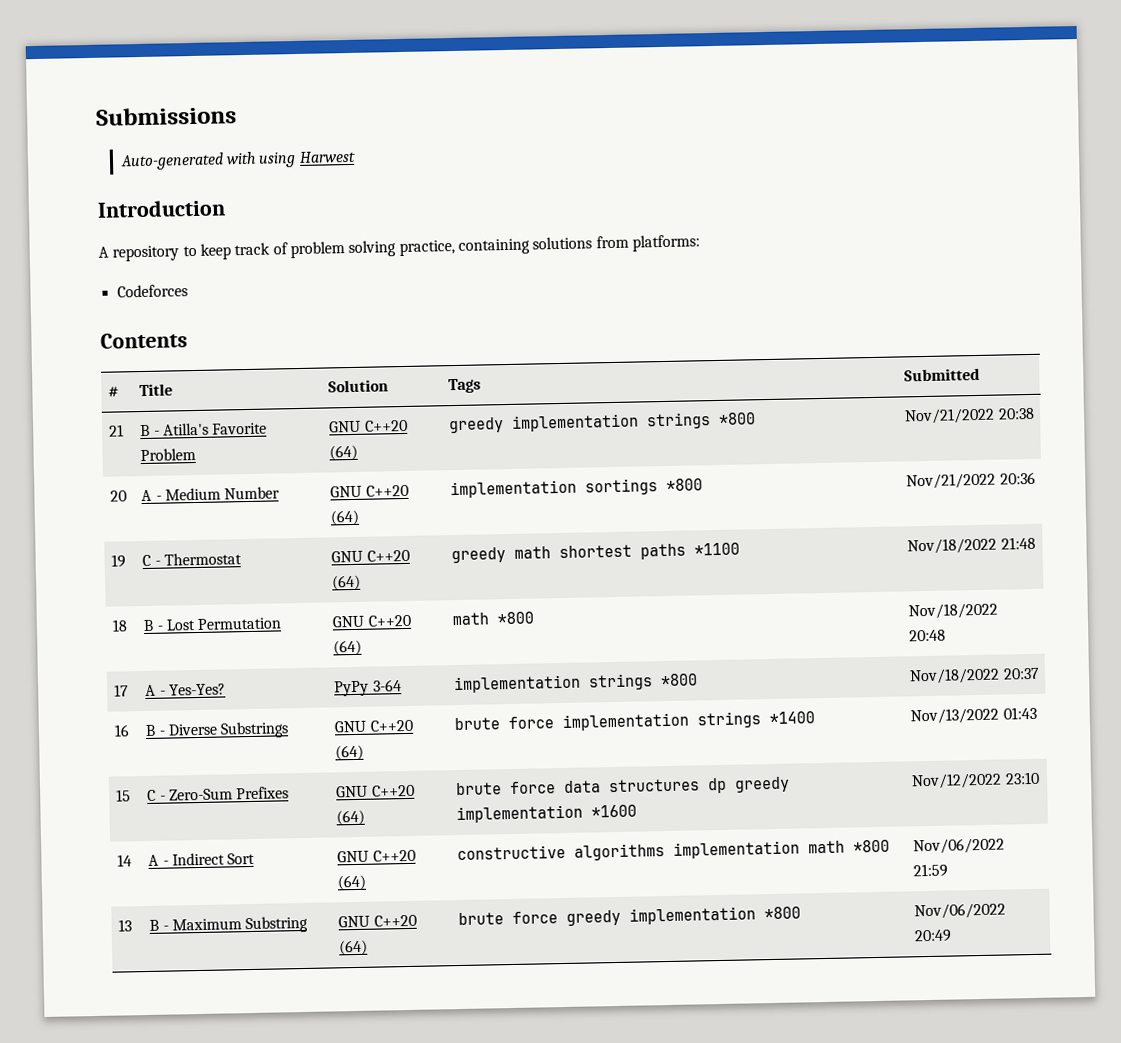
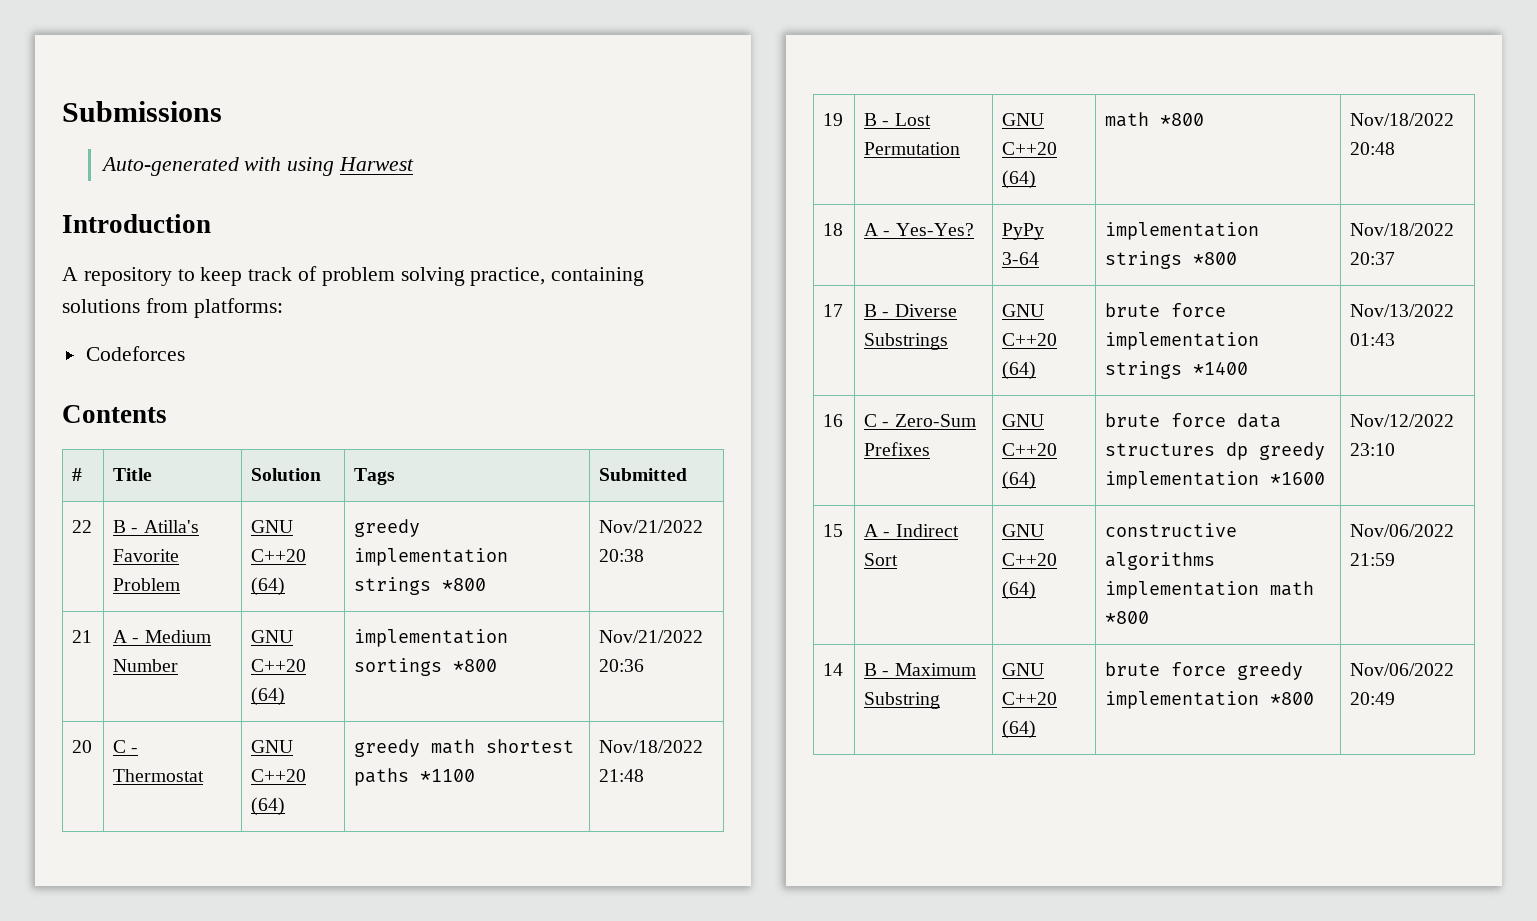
- 21 | B - Atilla's Favorite Problem | GNU C++20 (64) | greedy implementation strings *800 | Nov/21/2022 20:38
+ 22 | B - Atilla's Favorite Problem | GNU C++20 (64) | greedy implementation strings *800 | Nov/21/2022 20:38
- 20 | A - Medium Number | GNU C++20 (64) | implementation sortings *800 | Nov/21/2022 20:36
+ 21 | A - Medium Number | GNU C++20 (64) | implementation sortings *800 | Nov/21/2022 20:36
- 19 | C - Thermostat | GNU C++20 (64) | greedy math shortest paths *1100 | Nov/18/2022 21:48
+ 20 | C - Thermostat | GNU C++20 (64) | greedy math shortest paths *1100 | Nov/18/2022 21:48
- 18 | B - Lost Permutation | GNU C++20 (64) | math *800 | Nov/18/2022 20:48
+ 19 | B - Lost Permutation | GNU C++20 (64) | math *800 | Nov/18/2022 20:48
- 17 | A - Yes-Yes? | PyPy 3-64 | implementation strings *800 | Nov/18/2022 20:37
+ 18 | A - Yes-Yes? | PyPy 3-64 | implementation strings *800 | Nov/18/2022 20:37
- 16 | B - Diverse Substrings | GNU C++20 (64) | brute force implementation strings *1400 | Nov/13/2022 01:43
+ 17 | B - Diverse Substrings | GNU C++20 (64) | brute force implementation strings *1400 | Nov/13/2022 01:43
- 15 | C - Zero-Sum Prefixes | GNU C++20 (64) | brute force data structures dp greedy implementation *1600 | Nov/12/2022 23:10
+ 16 | C - Zero-Sum Prefixes | GNU C++20 (64) | brute force data structures dp greedy implementation *1600 | Nov/12/2022 23:10
- 14 | A - Indirect Sort | GNU C++20 (64) | constructive algorithms implementation math *800 | Nov/06/2022 21:59
+ 15 | A - Indirect Sort | GNU C++20 (64) | constructive algorithms implementation math *800 | Nov/06/2022 21:59
- 13 | B - Maximum Substring | GNU C++20 (64) | brute force greedy implementation *800 | Nov/06/2022 20:49
+ 14 | B - Maximum Substring | GNU C++20 (64) | brute force greedy implementation *800 | Nov/06/2022 20:49

